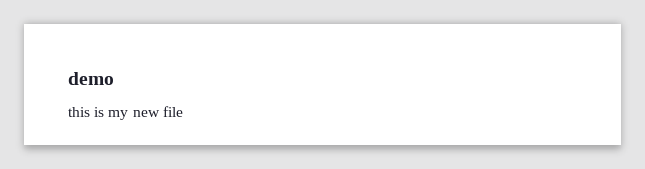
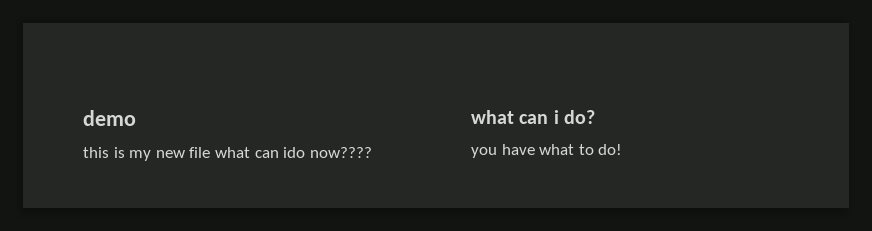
- this is my new file
+ this is my new file what can ido now????
+ what can i do?
+ you have what to do!

